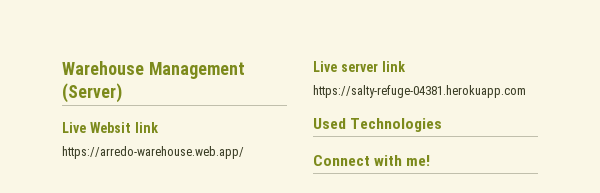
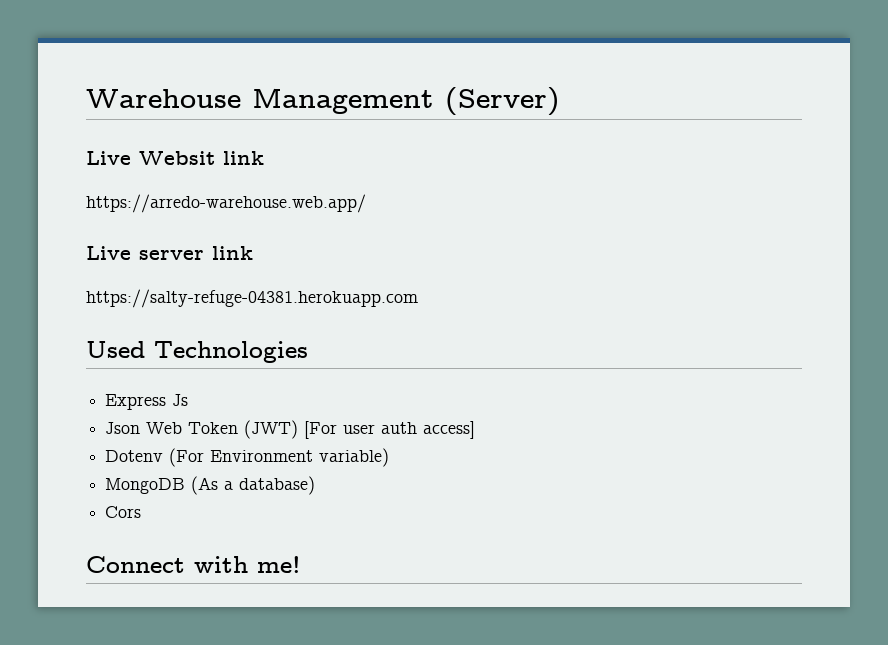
+ Express Js
+ Json Web Token (JWT) [For user auth access]
+ Dotenv (For Environment variable)
+ MongoDB (As a database)
+ Cors

